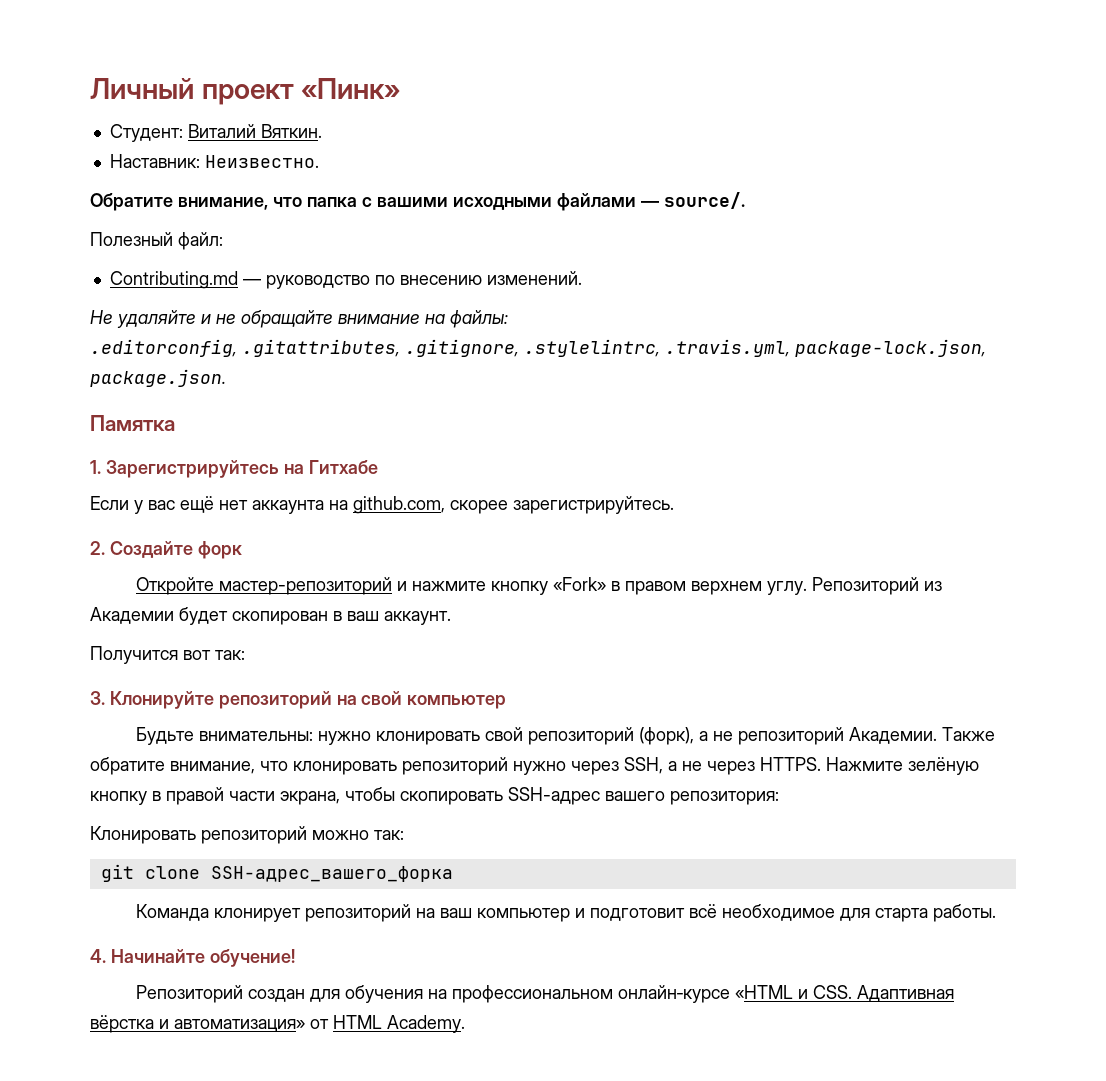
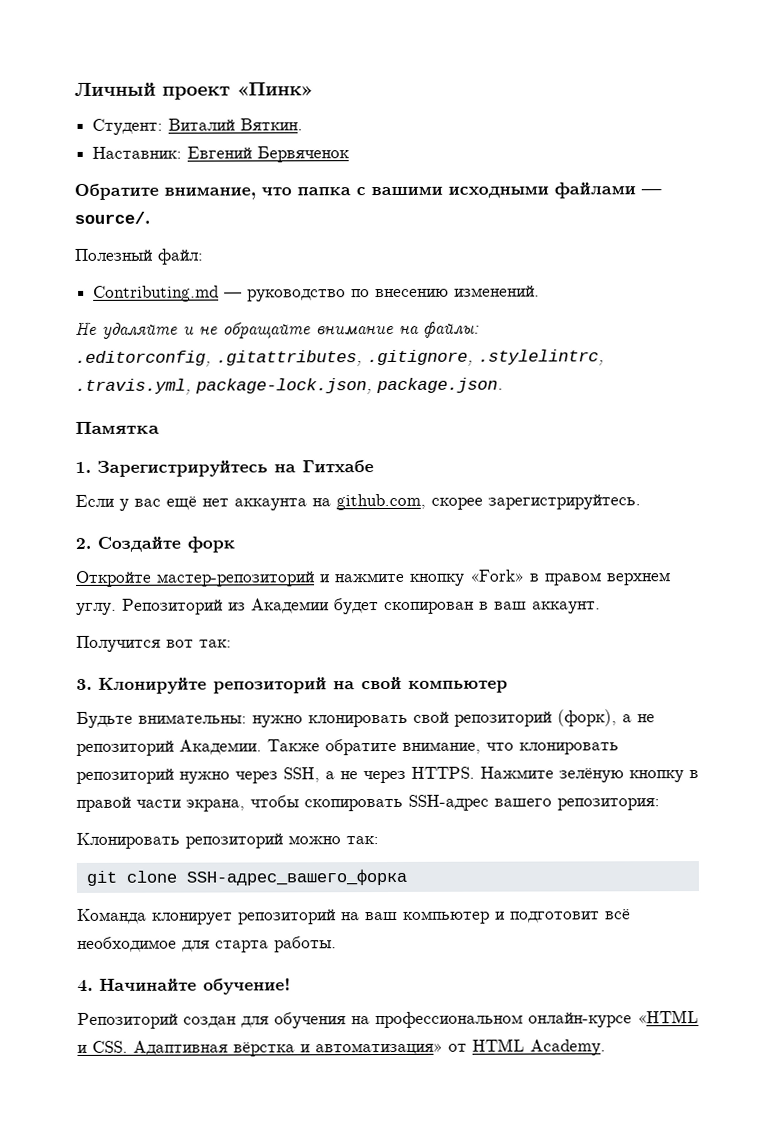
- Наставник: Неизвестно.
+ Наставник: Евгений Бервяченок

